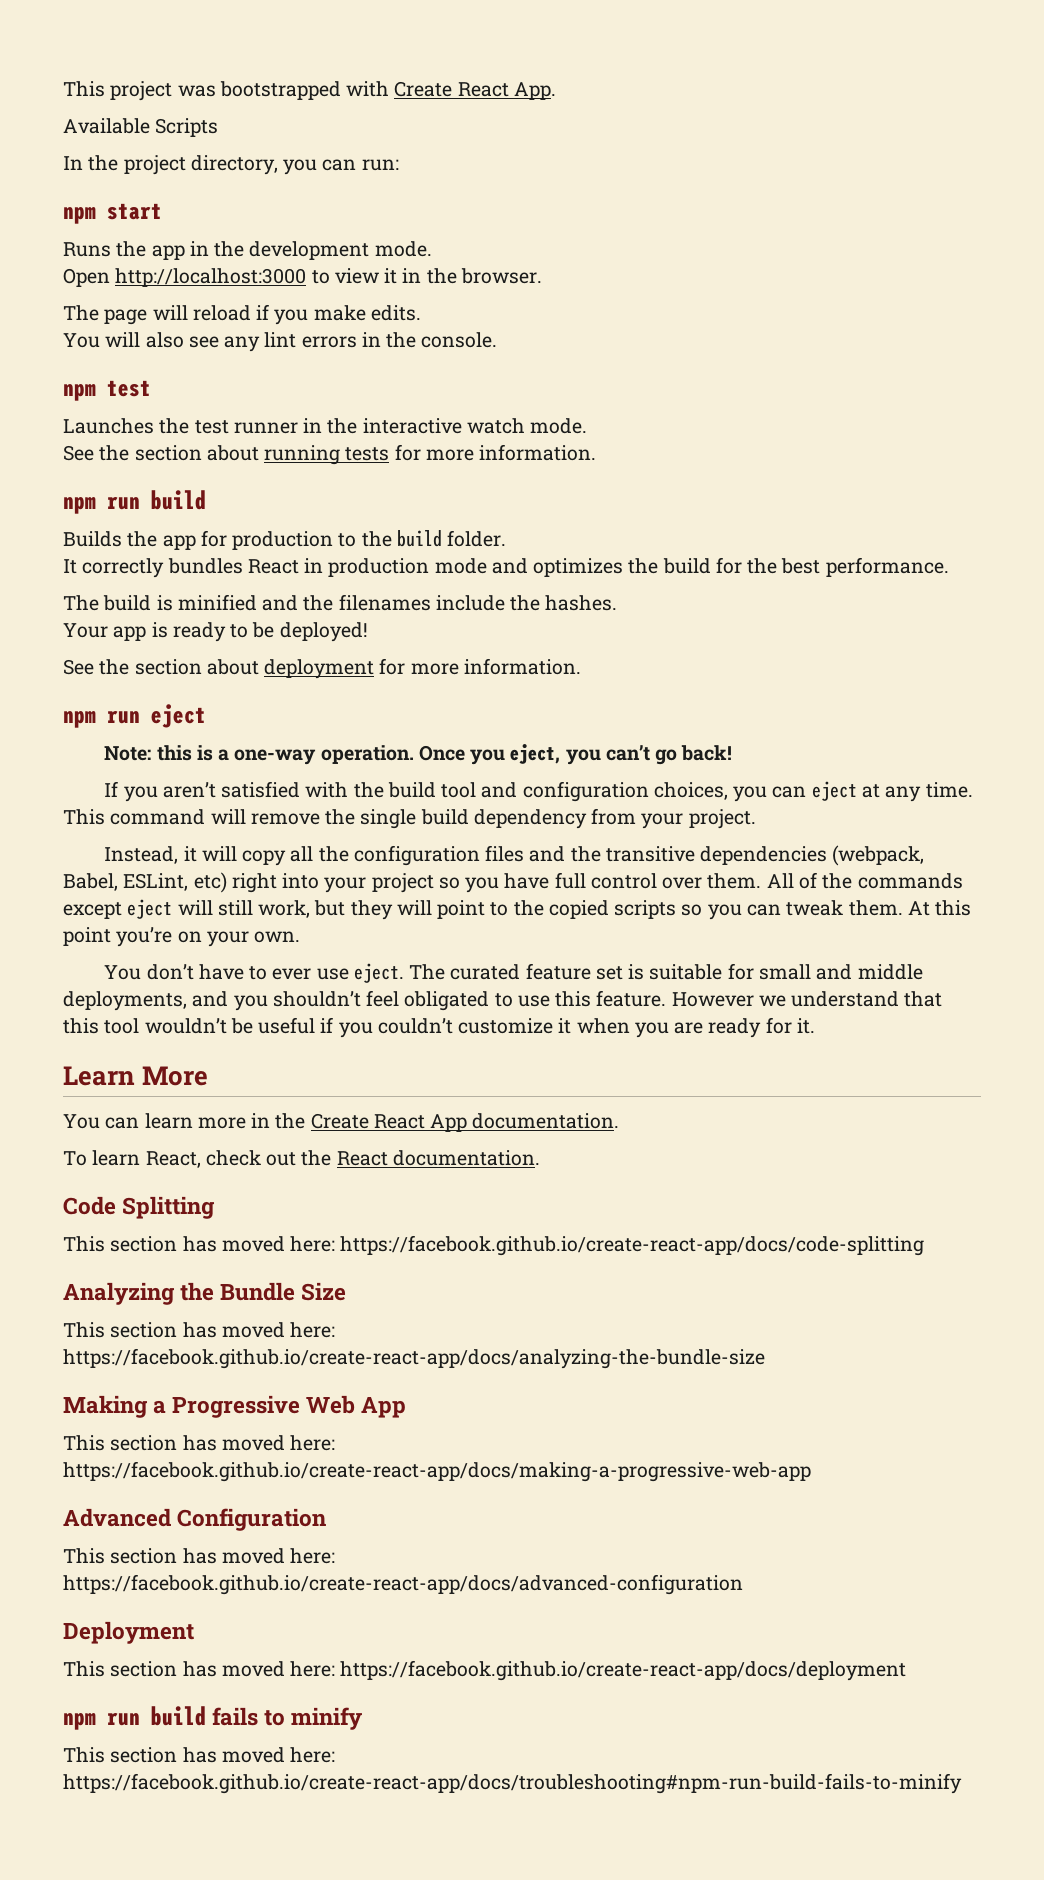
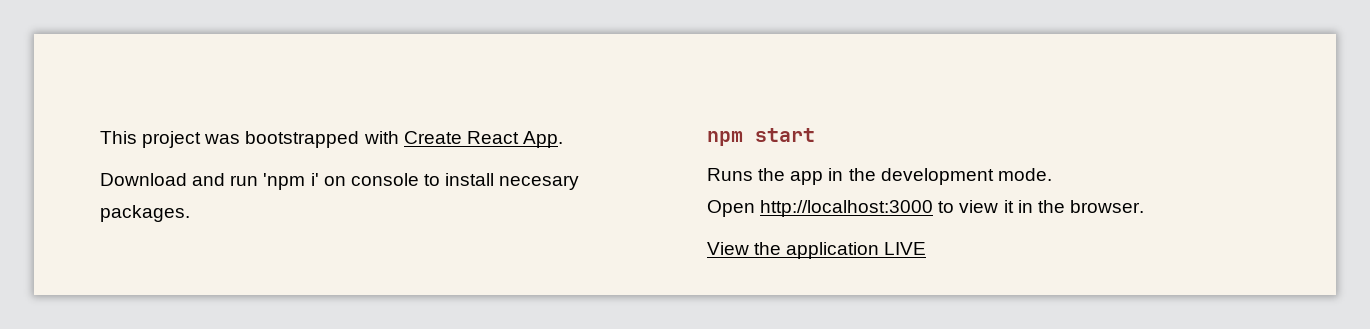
- Available Scripts
- In the project directory, you can run:
+ Download and run 'npm i' on console to install necesary packages.
- The page will reload if you make edits.
- You will also see any lint errors in the console.
- npm test
- Launches the test runner in the interactive watch mode.
- See the section about running tests for more information.
- npm run build
- Builds the app for production to the build folder.
- It correctly bundles React in production mode and optimizes the build for the best performance.
- The build is minified and the filenames include the hashes.
- Your app is ready to be deployed!
- See the section about deployment for more information.
- npm run eject
- Note: this is a one-way operation. Once you eject, you can’t go back!
- If you aren’t satisfied with the build tool and configuration choices, you can eject at any time. This command will remove the single build dependency from your project.
- Instead, it will copy all the configuration files and the transitive dependencies (webpack, Babel, ESLint, etc) right into your project so you have full control over them. All of the commands except eject will still work, but they will point to the copied scripts so you can tweak them. At this point you’re on your own.
- You don’t have to ever use eject. The curated feature set is suitable for small and middle deployments, and you shouldn’t feel obligated to use this feature. However we understand that this tool wouldn’t be useful if you couldn’t customize it when you are ready for it.
- Learn More
- You can learn more in the Create React App documentation.
- To learn React, check out the React documentation.
- Code Splitting
- This section has moved here: https://facebook.github.io/create-react-app/docs/code-splitting
- Analyzing the Bundle Size
- This section has moved here: https://facebook.github.io/create-react-app/docs/analyzing-the-bundle-size
- Making a Progressive Web App
- This section has moved here: https://facebook.github.io/create-react-app/docs/making-a-progressive-web-app
- Advanced Configuration
- This section has moved here: https://facebook.github.io/create-react-app/docs/advanced-configuration
- Deployment
- This section has moved here: https://facebook.github.io/create-react-app/docs/deployment
- npm run build fails to minify
- This section has moved here: https://facebook.github.io/create-react-app/docs/troubleshooting#npm-run-build-fails-to-minify
+ View the application LIVE

